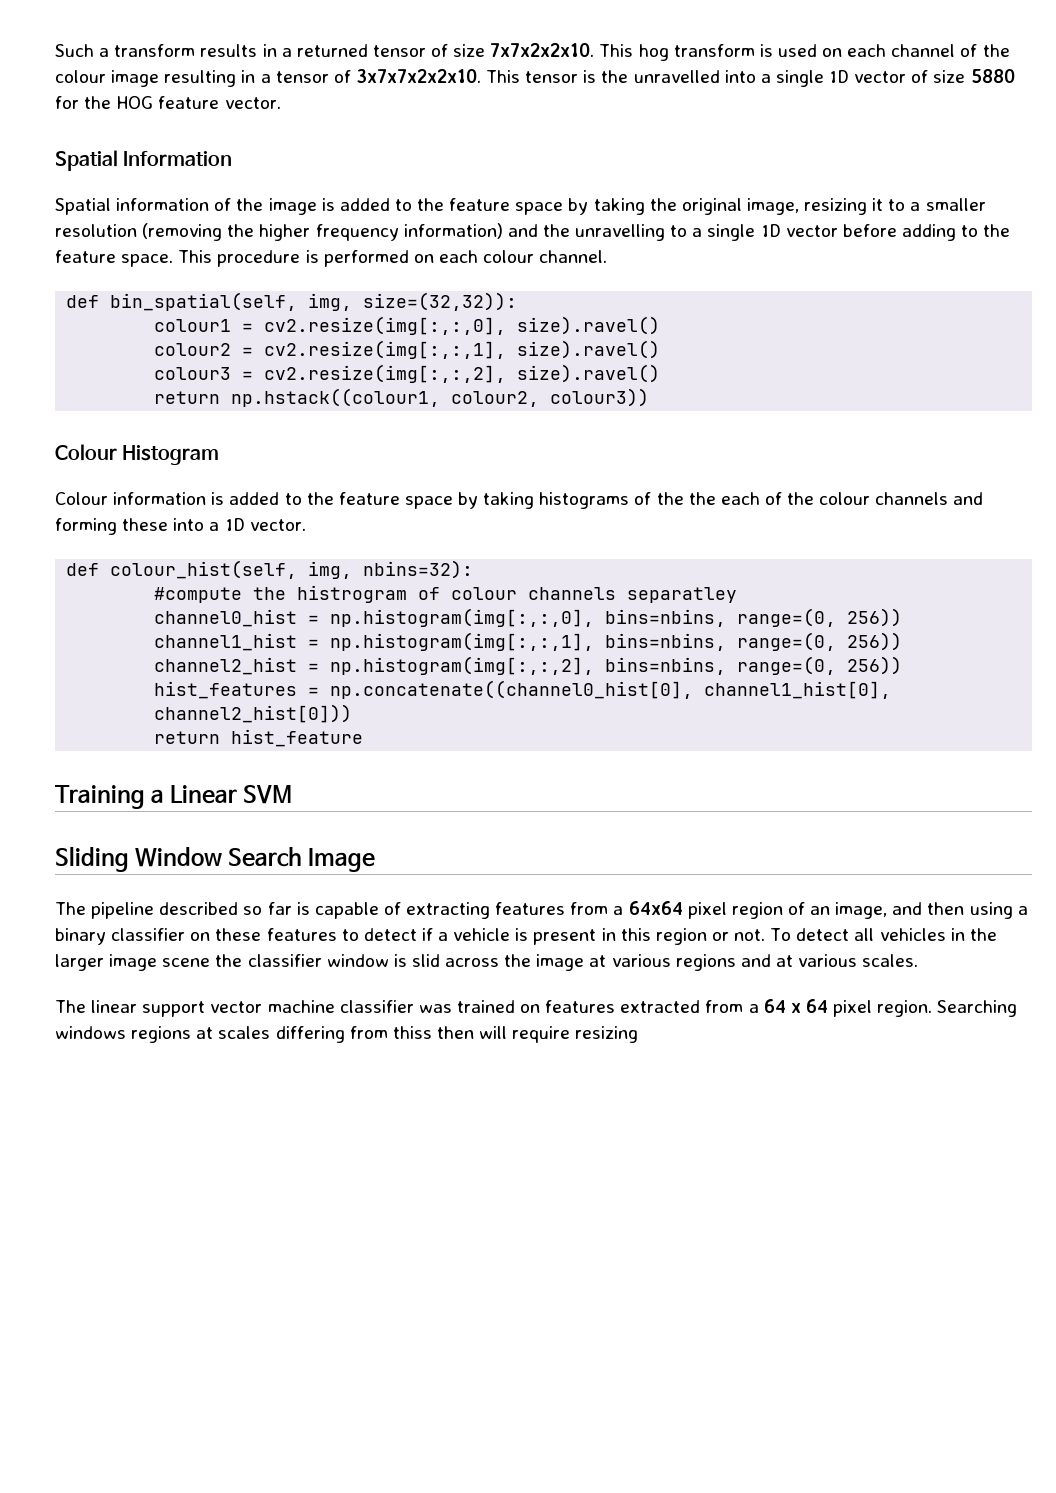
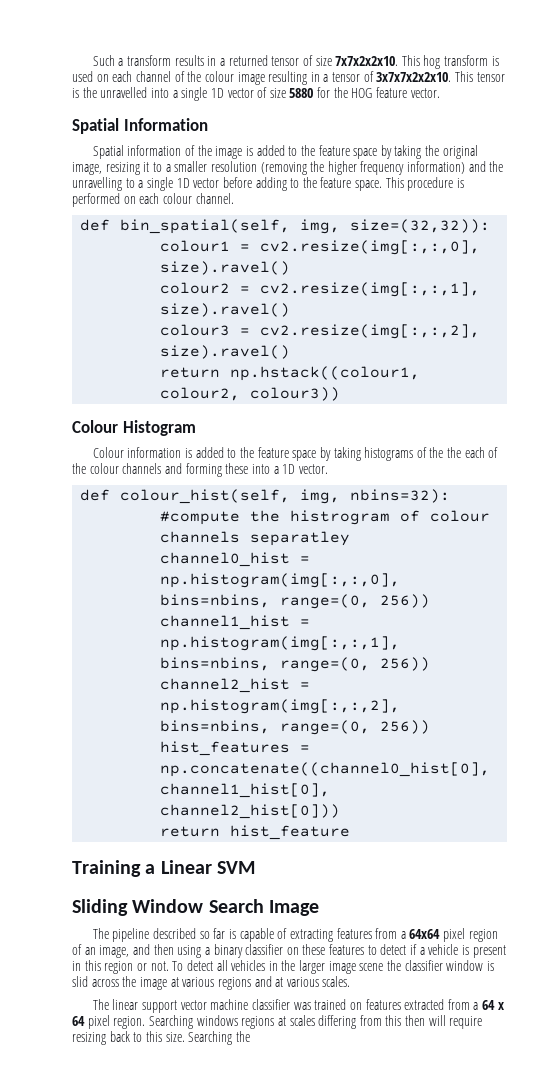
- Searching windows regions at scales differing from thiss then will require resizing
+ Searching windows regions at scales differing from this then will require resizing back to this size. Searching the

